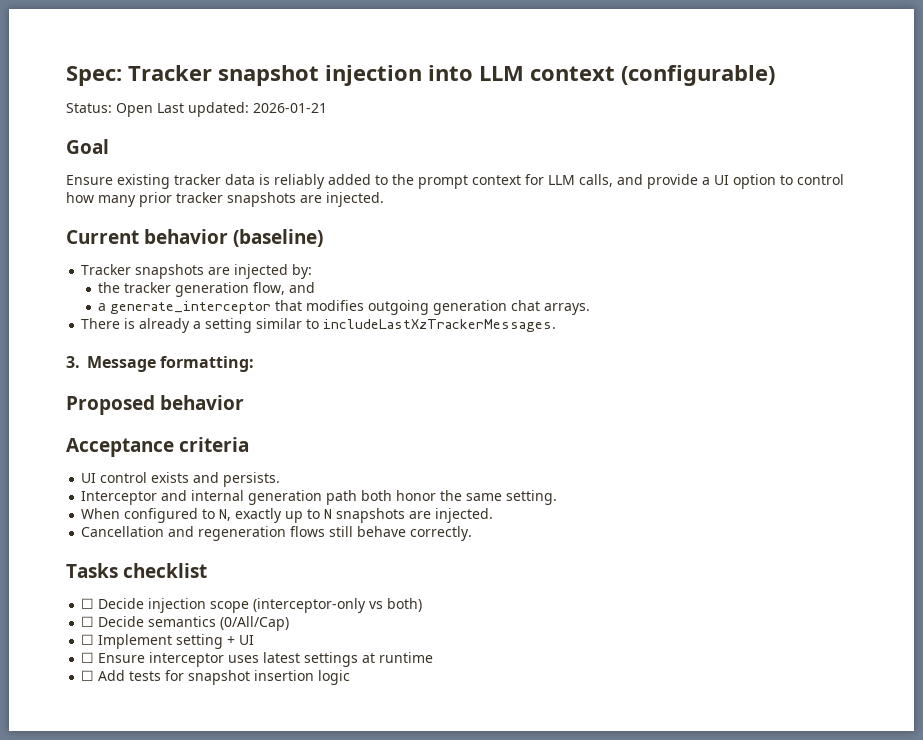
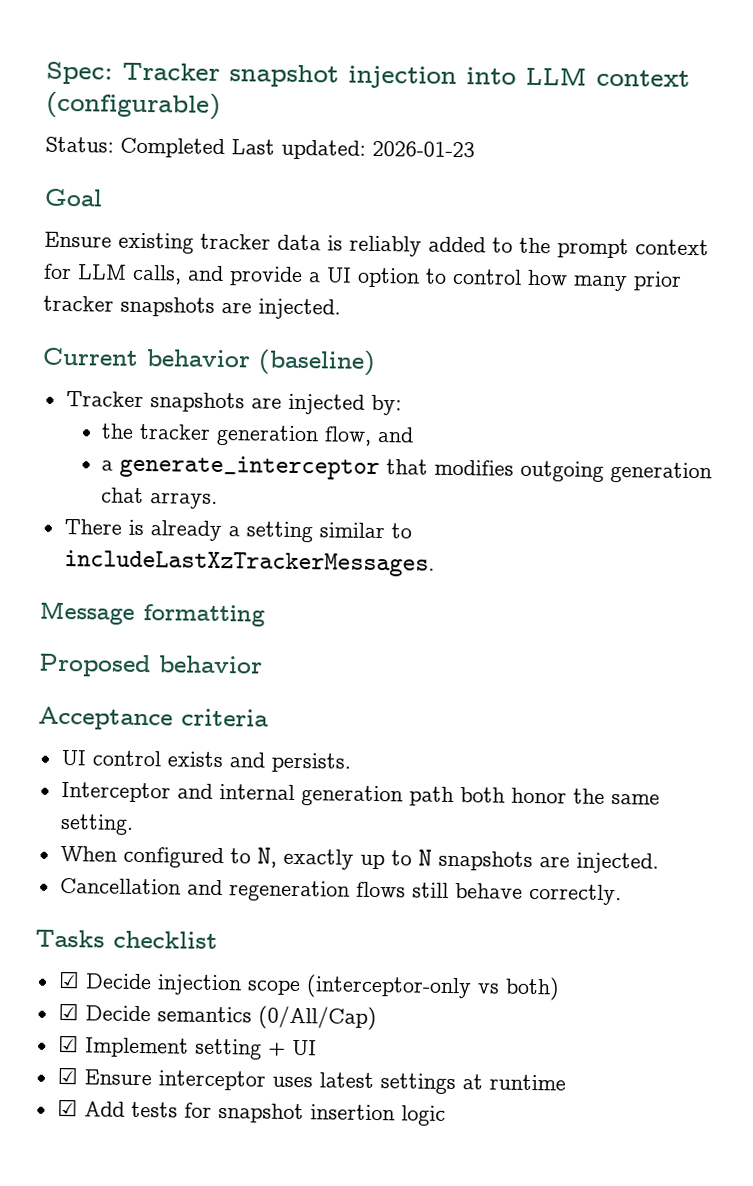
- Status: Open Last updated: 2026-01-21
+ Status: Completed Last updated: 2026-01-23
- 3. Message formatting:
+ Message formatting
- ☐ Decide injection scope (interceptor-only vs both)
+ ☑ Decide injection scope (interceptor-only vs both)
- ☐ Decide semantics (0/All/Cap)
+ ☑ Decide semantics (0/All/Cap)
- ☐ Implement setting + UI
+ ☑ Implement setting + UI
- ☐ Ensure interceptor uses latest settings at runtime
+ ☑ Ensure interceptor uses latest settings at runtime
- ☐ Add tests for snapshot insertion logic
+ ☑ Add tests for snapshot insertion logic

